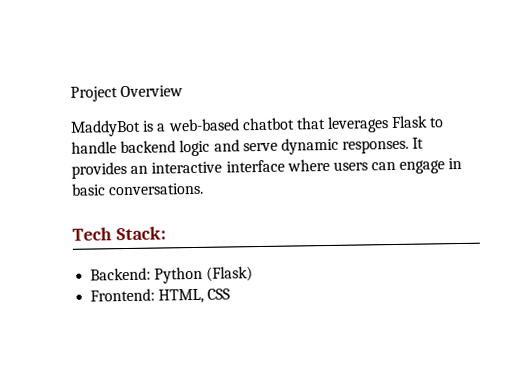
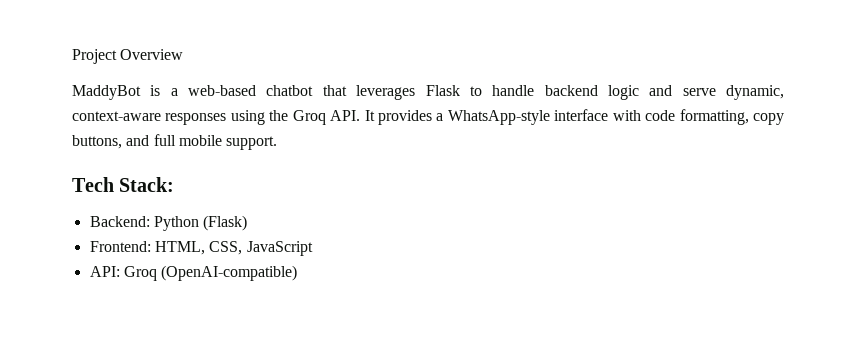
- MaddyBot is a web-based chatbot that leverages Flask to handle backend logic and serve dynamic responses. It provides an interactive interface where users can engage in basic conversations.
+ MaddyBot is a web-based chatbot that leverages Flask to handle backend logic and serve dynamic, context-aware responses using the Groq API. It provides a WhatsApp-style interface with code formatting, copy buttons, and full mobile support.
- Frontend: HTML, CSS
+ Frontend: HTML, CSS, JavaScript
+ API: Groq (OpenAI-compatible)

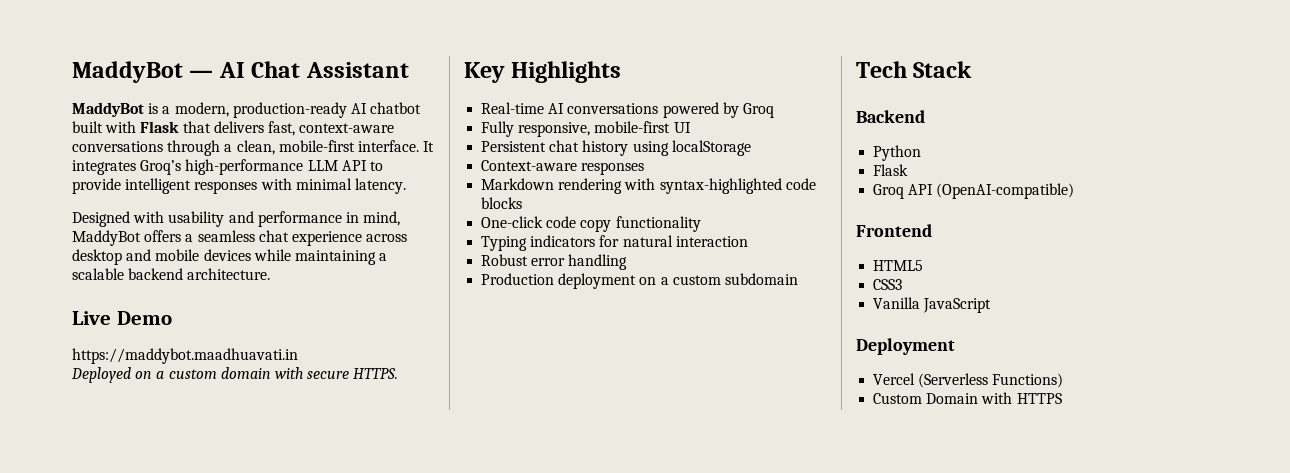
- Project Overview
- MaddyBot is a web-based chatbot that leverages Flask to handle backend logic and serve dynamic, context-aware responses using the Groq API. It provides a WhatsApp-style interface with code formatting, copy buttons, and full mobile support.
+ MaddyBot — AI Chat Assistant
+ MaddyBot is a modern, production-ready AI chatbot built with Flask that delivers fast, context-aware conversations through a clean, mobile-first interface. It integrates Groq’s high-performance LLM API to provide intelligent responses with minimal latency.
+ Designed with usability and performance in mind, MaddyBot offers a seamless chat experience across desktop and mobile devices while maintaining a scalable backend architecture.
+ Live Demo
+ https://maddybot.maadhuavati.in
+ Deployed on a custom domain with secure HTTPS.
+ Key Highlights
+ Real-time AI conversations powered by Groq
+ Fully responsive, mobile-first UI
+ Persistent chat history using localStorage
+ Context-aware responses
+ Markdown rendering with syntax-highlighted code blocks
+ One-click code copy functionality
+ Typing indicators for natural interaction
+ Robust error handling
+ Production deployment on a custom subdomain
- Tech Stack:
- Backend: Python (Flask)
- Frontend: HTML, CSS, JavaScript
- API: Groq (OpenAI-compatible)
+ Tech Stack
+ Backend
+ Python
+ Flask
+ Groq API (OpenAI-compatible)
+ Frontend
+ HTML5
+ CSS3
+ Vanilla JavaScript
+ Deployment
+ Vercel (Serverless Functions)
+ Custom Domain with HTTPS

